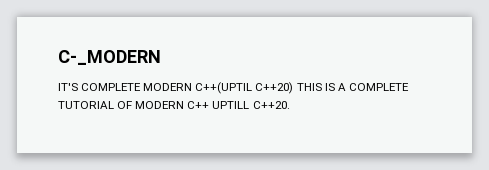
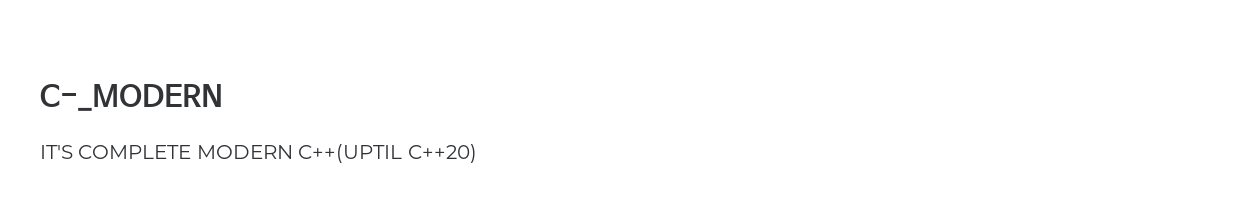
- IT'S COMPLETE MODERN C++(UPTIL C++20) THIS IS A COMPLETE TUTORIAL OF MODERN C++ UPTILL C++20.
+ IT'S COMPLETE MODERN C++(UPTIL C++20)

